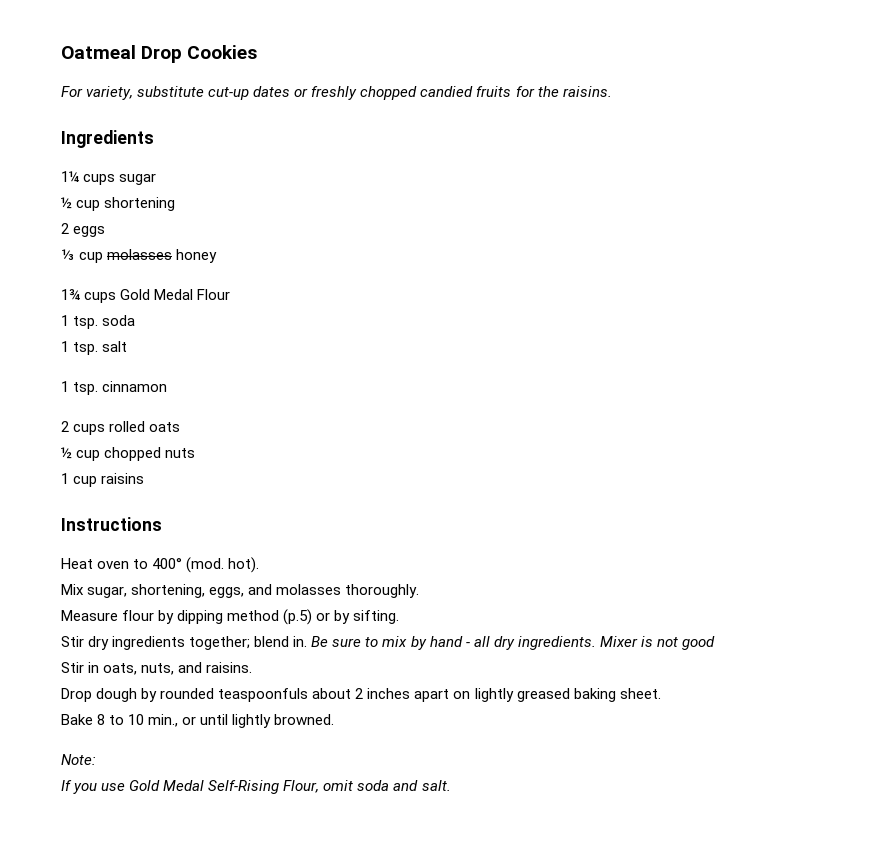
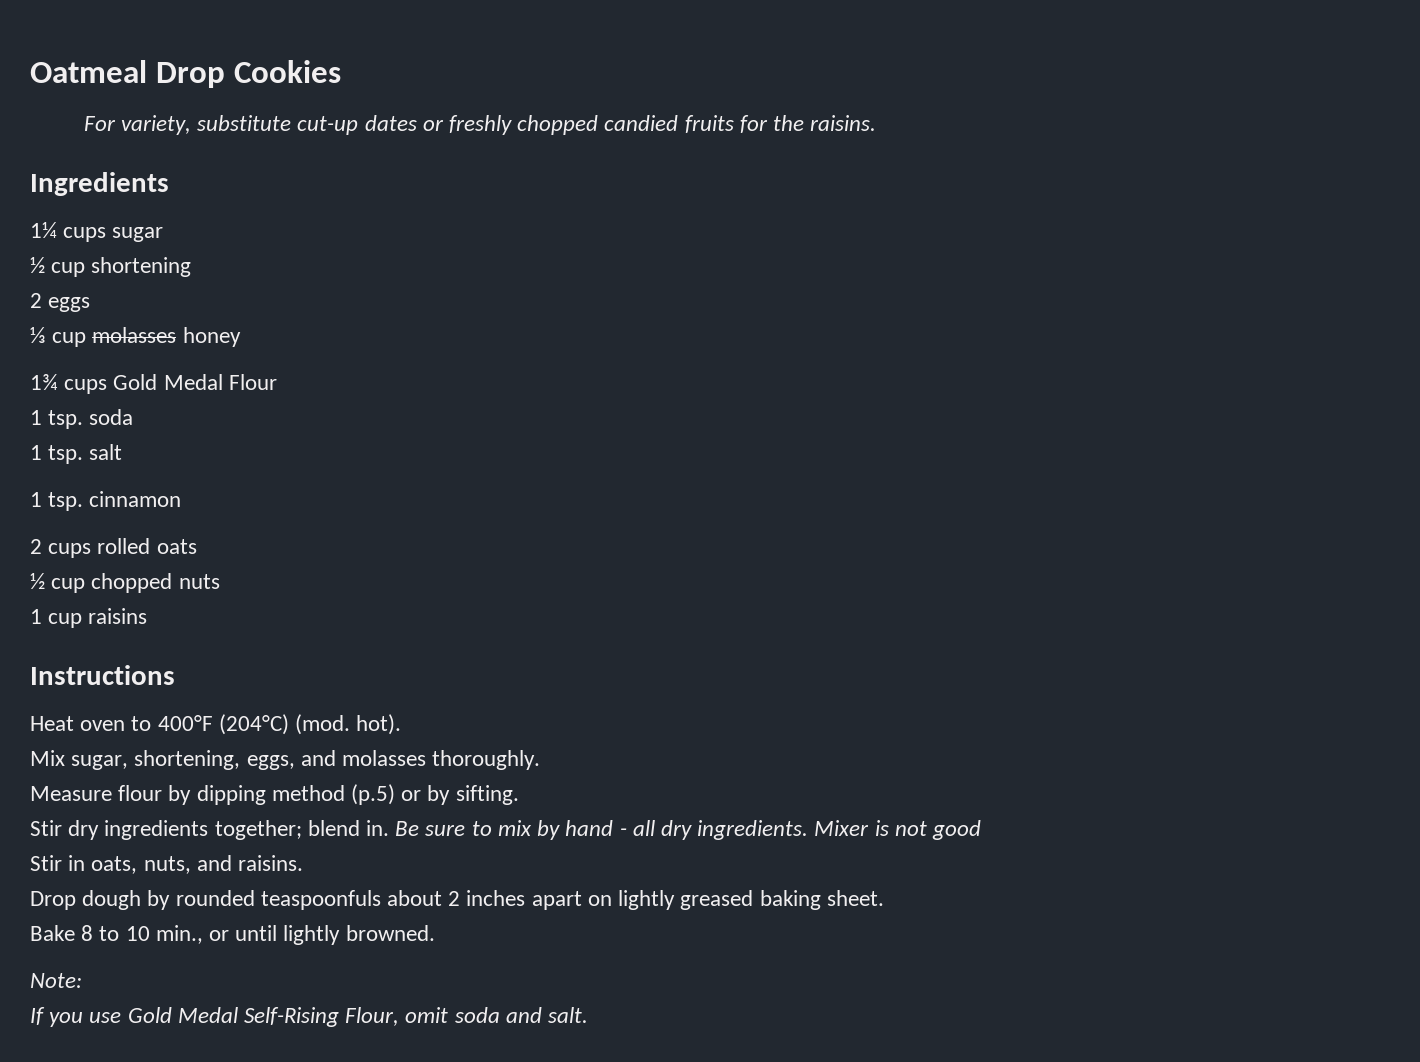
- Heat oven to 400° (mod. hot).
+ Heat oven to 400°F (204°C) (mod. hot).

